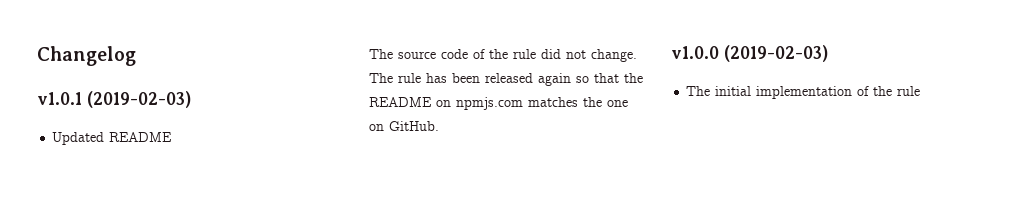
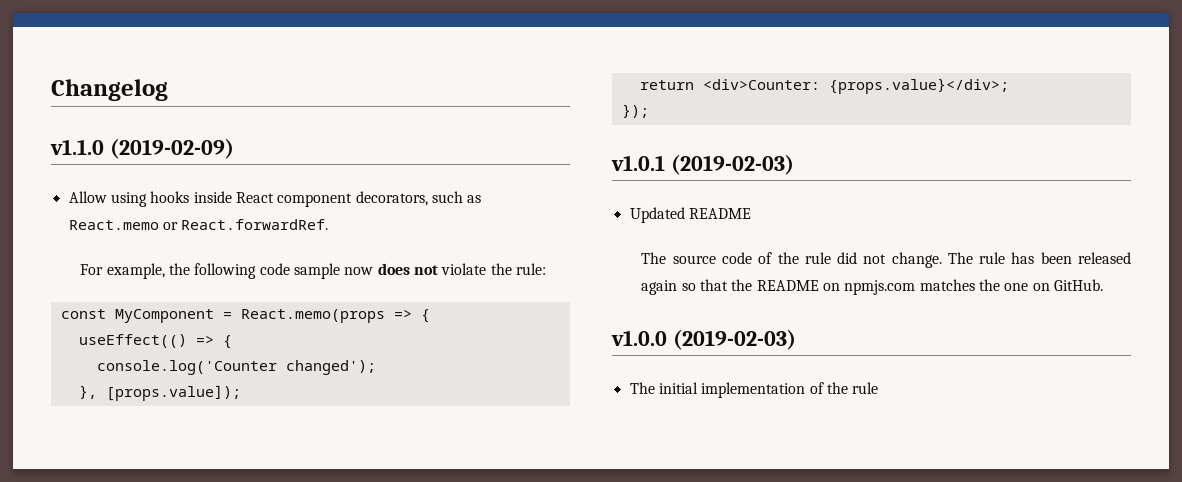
+ v1.1.0 (2019-02-09)
+ Allow using hooks inside React component decorators, such as React.memo or React.forwardRef.
+ For example, the following code sample now does not violate the rule:
+ const MyComponent = React.memo(props => {
+ useEffect(() => {
+ console.log('Counter changed');
+ }, [props.value]);
+ return <div>Counter: {props.value}</div>;
+ });

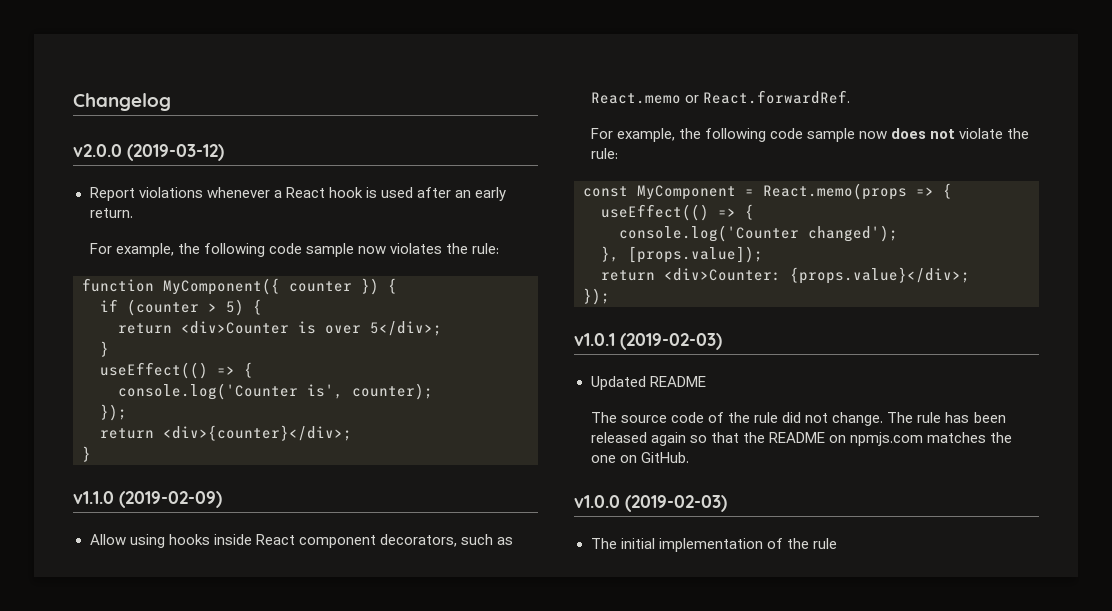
+ v2.0.0 (2019-03-12)
+ Report violations whenever a React hook is used after an early return.
+ For example, the following code sample now violates the rule:
+ function MyComponent({ counter }) {
+ if (counter > 5) {
+ return <div>Counter is over 5</div>;
+ }
+ useEffect(() => {
+ console.log('Counter is', counter);
+ });
+ return <div>{counter}</div>;
+ }

